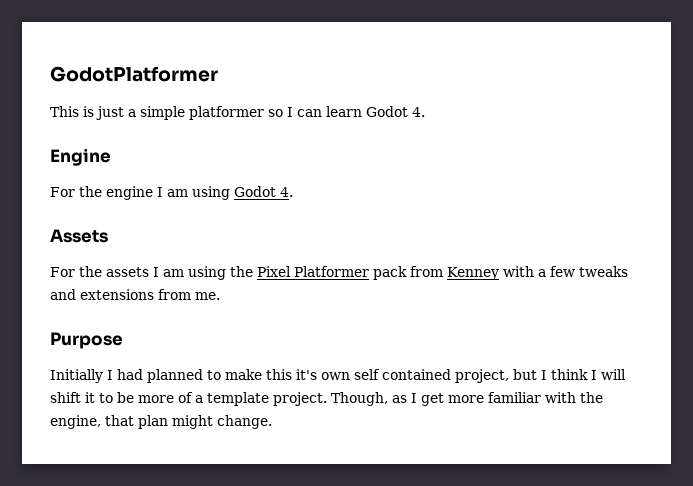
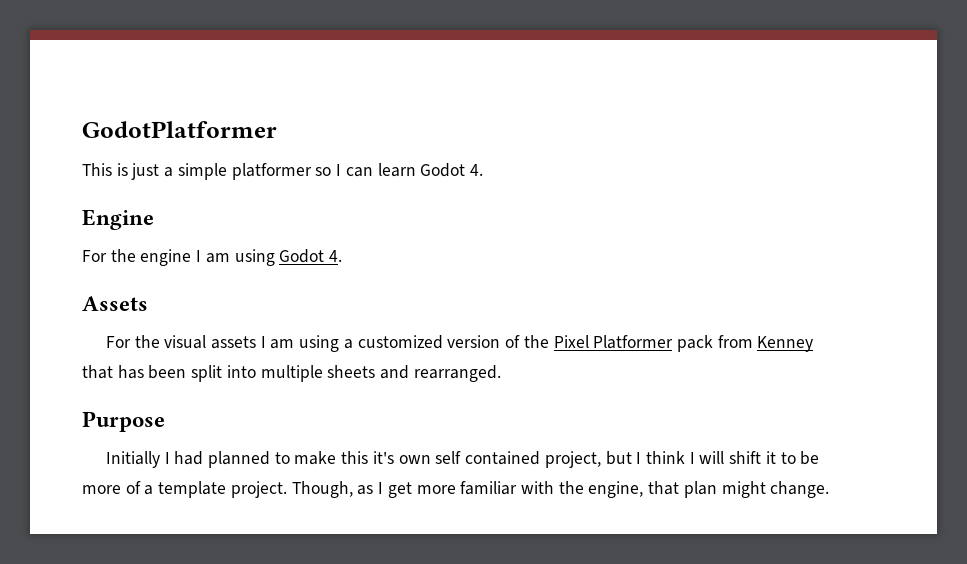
- For the assets I am using the Pixel Platformer pack from Kenney with a few tweaks and extensions from me.
+ For the visual assets I am using a customized version of the Pixel Platformer pack from Kenney that has been split into multiple sheets and rearranged.

